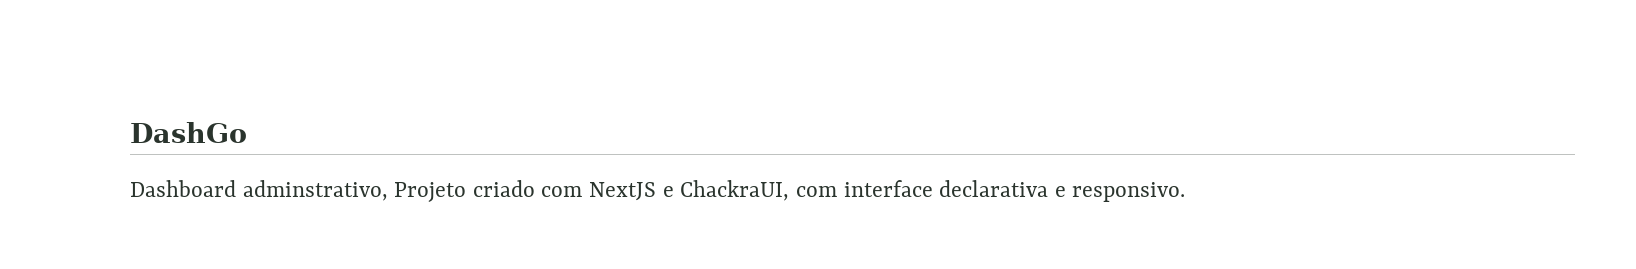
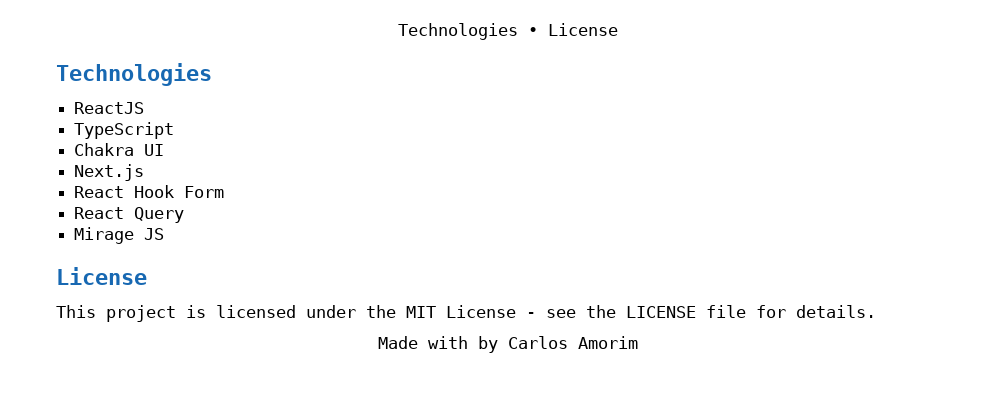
- DashGo
- Dashboard adminstrativo, Projeto criado com NextJS e ChackraUI, com interface declarativa e responsivo.
+ Technologies • License
+ Technologies
+ ReactJS
+ TypeScript
+ Chakra UI
+ Next.js
+ React Hook Form
+ React Query
+ Mirage JS
+ License
+ This project is licensed under the MIT License - see the LICENSE file for details.
+ Made with by Carlos Amorim

